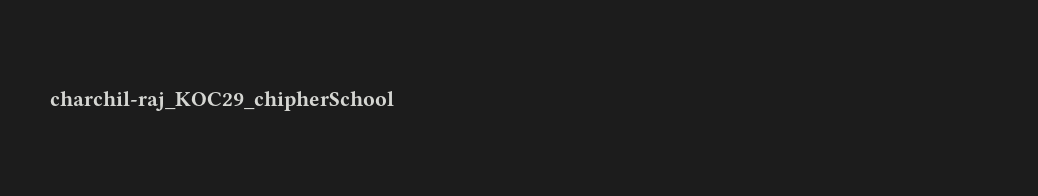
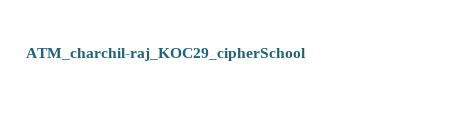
- charchil-raj_KOC29_chipherSchool
+ ATM_charchil-raj_KOC29_cipherSchool

